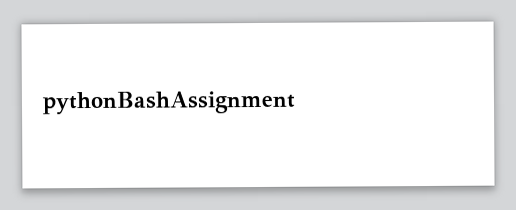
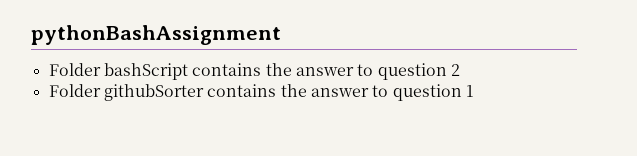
+ Folder bashScript contains the answer to question 2
+ Folder githubSorter contains the answer to question 1

